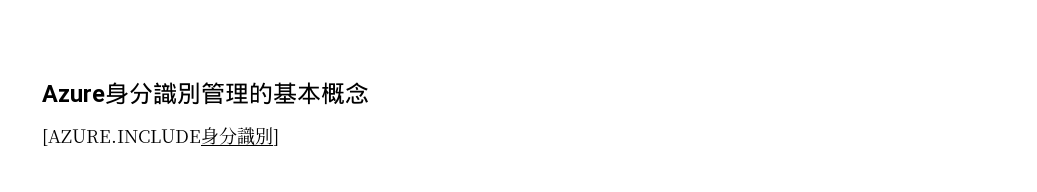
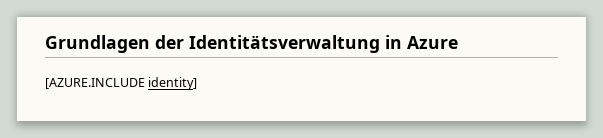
- Azure身分識別管理的基本概念
- [AZURE.INCLUDE身分識別]
+ Grundlagen der Identitätsverwaltung in Azure
+ [AZURE.INCLUDE identity]

